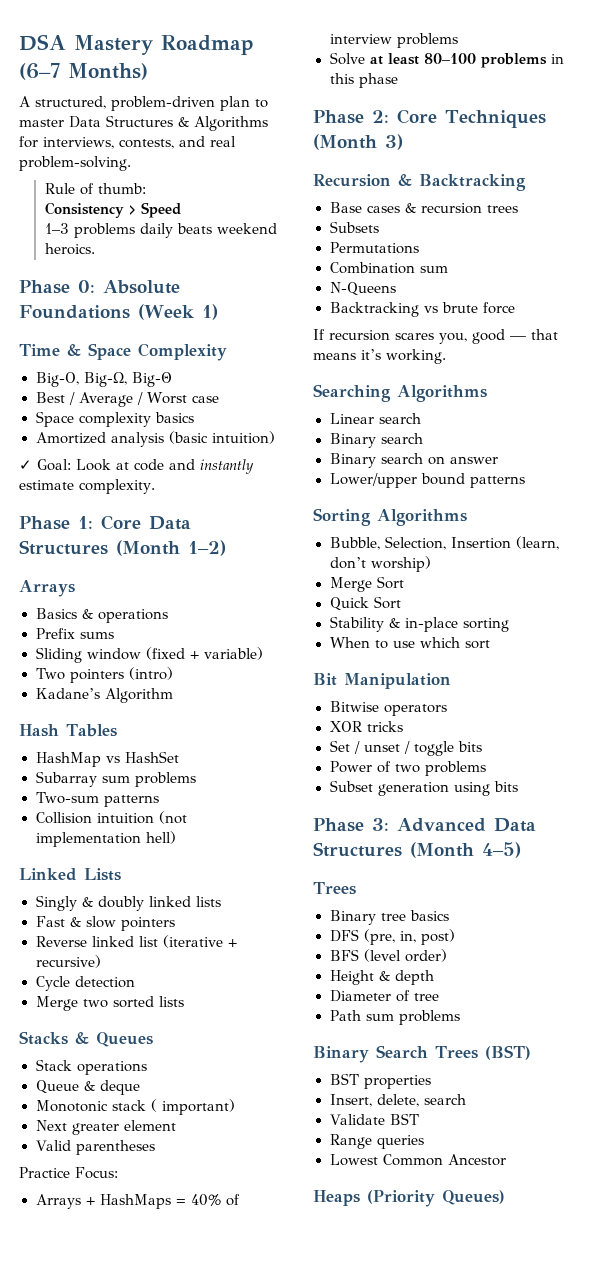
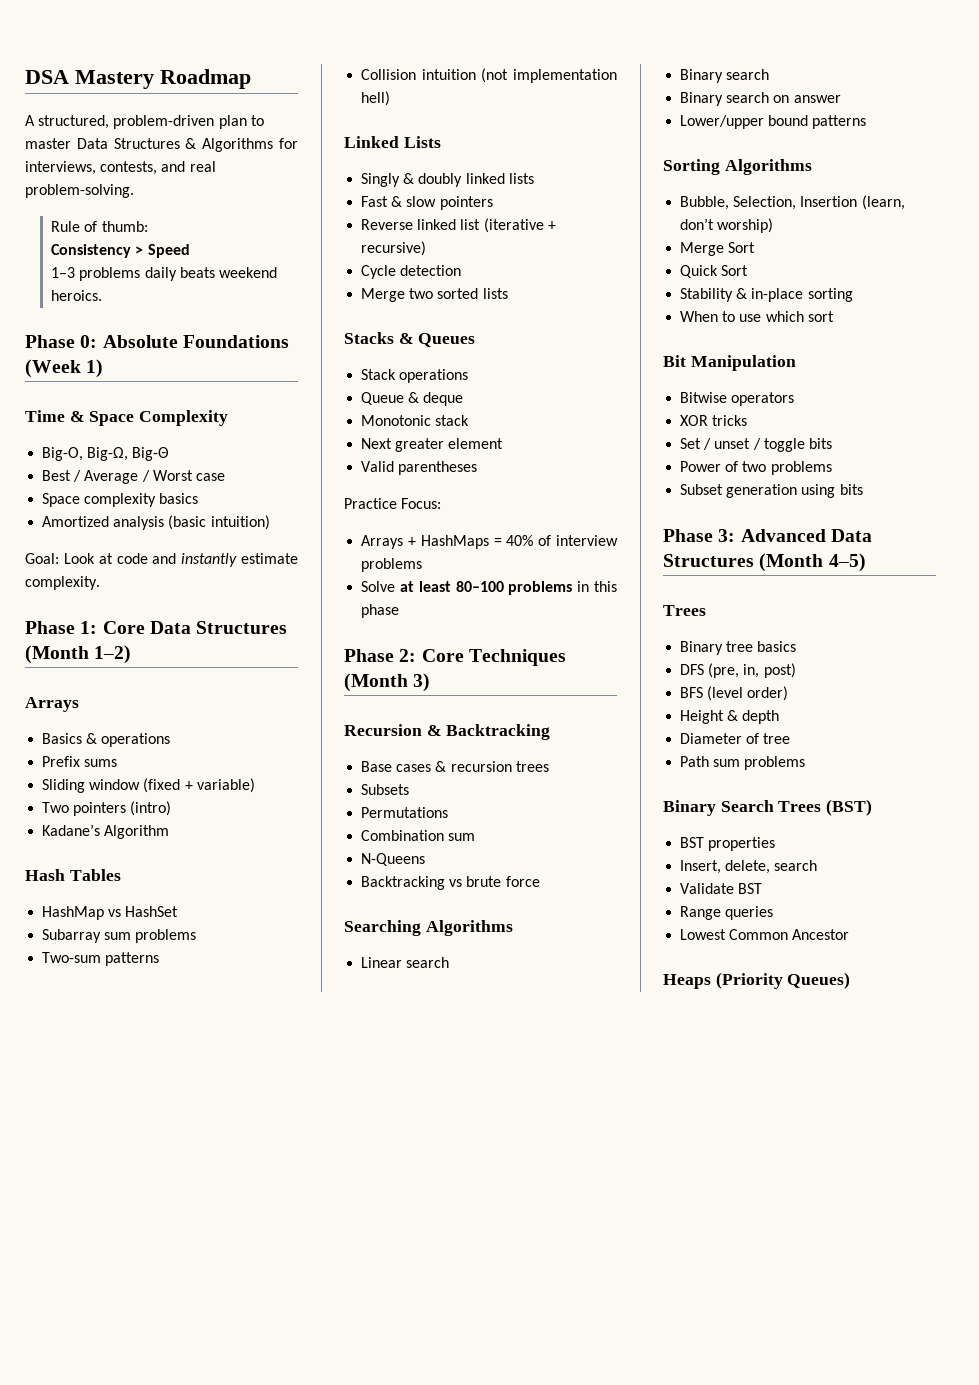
- DSA Mastery Roadmap (6–7 Months)
+ DSA Mastery Roadmap
- ✓ Goal: Look at code and instantly estimate complexity.
+ Goal: Look at code and instantly estimate complexity.
- Monotonic stack ( important)
+ Monotonic stack
- If recursion scares you, good — that means it’s working.

